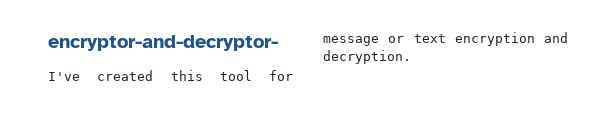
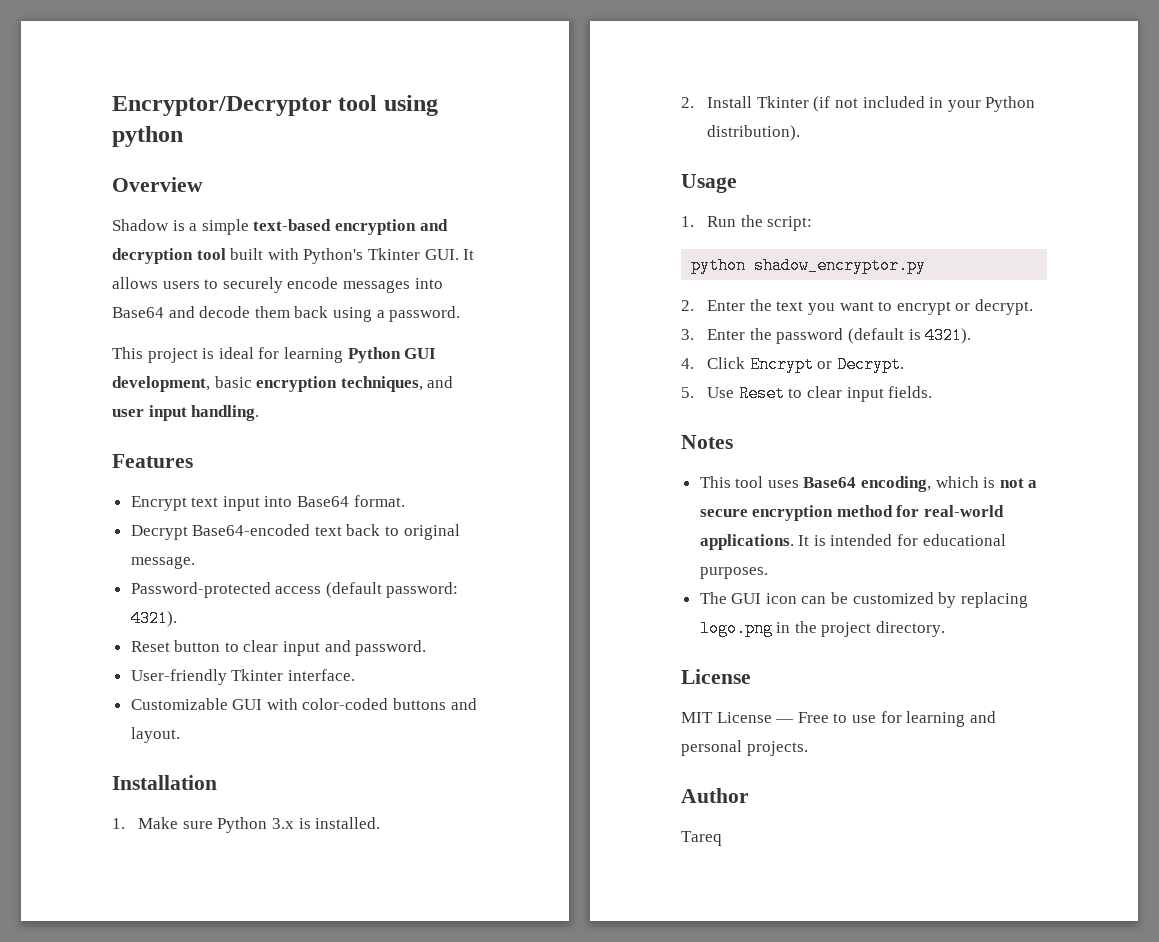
- encryptor-and-decryptor-
- I've created this tool for message or text encryption and decryption.
+ Encryptor/Decryptor tool using python
+ Overview
+ Shadow is a simple text-based encryption and decryption tool built with Python's Tkinter GUI. It allows users to securely encode messages into Base64 and decode them back using a password.
+ This project is ideal for learning Python GUI development, basic encryption techniques, and user input handling.
+ Features
+ Encrypt text input into Base64 format.
+ Decrypt Base64-encoded text back to original message.
+ Password-protected access (default password: 4321).
+ Reset button to clear input and password.
+ User-friendly Tkinter interface.
+ Customizable GUI with color-coded buttons and layout.
+ Installation
+ 1. Make sure Python 3.x is installed.
+ 2. Install Tkinter (if not included in your Python distribution).
+ Usage
+ 1. Run the script:
+ python shadow_encryptor.py
+ 2. Enter the text you want to encrypt or decrypt.
+ 3. Enter the password (default is 4321).
+ 4. Click Encrypt or Decrypt.
+ 5. Use Reset to clear input fields.
+ Notes
+ This tool uses Base64 encoding, which is not a secure encryption method for real-world applications. It is intended for educational purposes.
+ The GUI icon can be customized by replacing logo.png in the project directory.
+ License
+ MIT License — Free to use for learning and personal projects.
+ Author
+ Tareq

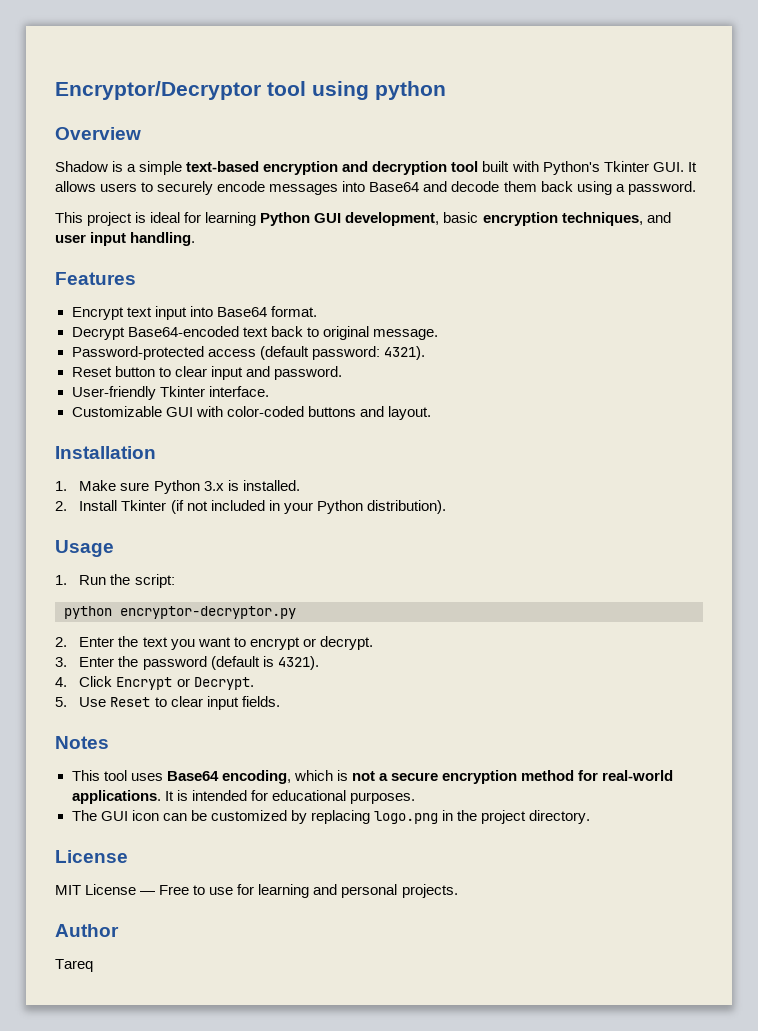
- python shadow_encryptor.py
+ python encryptor-decryptor.py

